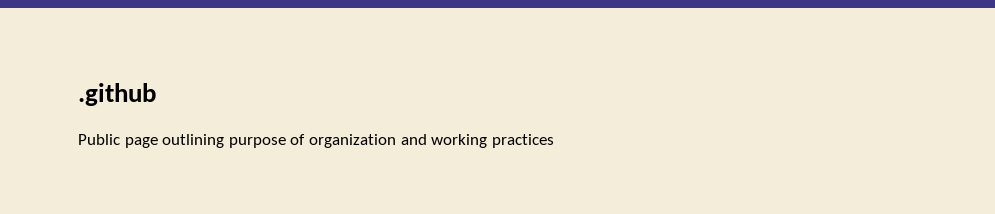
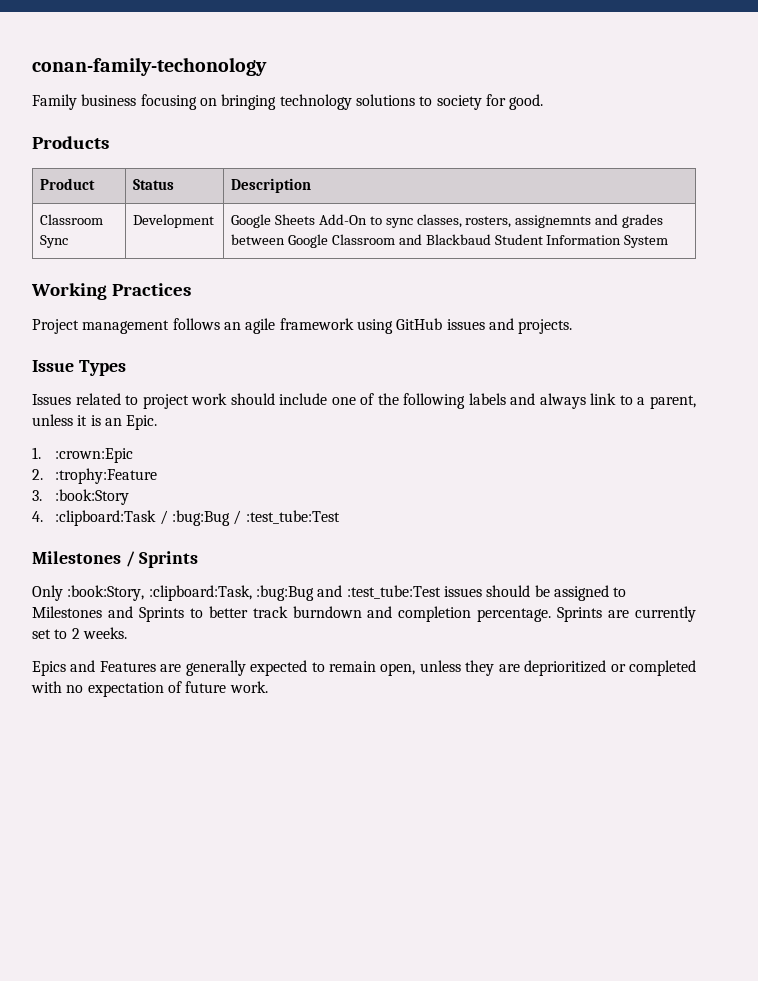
- .github
- Public page outlining purpose of organization and working practices
+ conan-family-techonology
+ Family business focusing on bringing technology solutions to society for good.
+ Products
+ Product | Status | Description
+ Classroom Sync | Development | Google Sheets Add-On to sync classes, rosters, assignemnts and grades between Google Classroom and Blackbaud Student Information System
+ Working Practices
+ Project management follows an agile framework using GitHub issues and projects.
+ Issue Types
+ Issues related to project work should include one of the following labels and always link to a parent, unless it is an Epic.
+ 1. :crown:Epic
+ 2. :trophy:Feature
+ 3. :book:Story
+ 4. :clipboard:Task / :bug:Bug / :test_tube:Test
+ Milestones / Sprints
+ Only :book:Story, :clipboard:Task, :bug:Bug and :test_tube:Test issues should be assigned to Milestones and Sprints to better track burndown and completion percentage. Sprints are currently set to 2 weeks.
+ Epics and Features are generally expected to remain open, unless they are deprioritized or completed with no expectation of future work.

